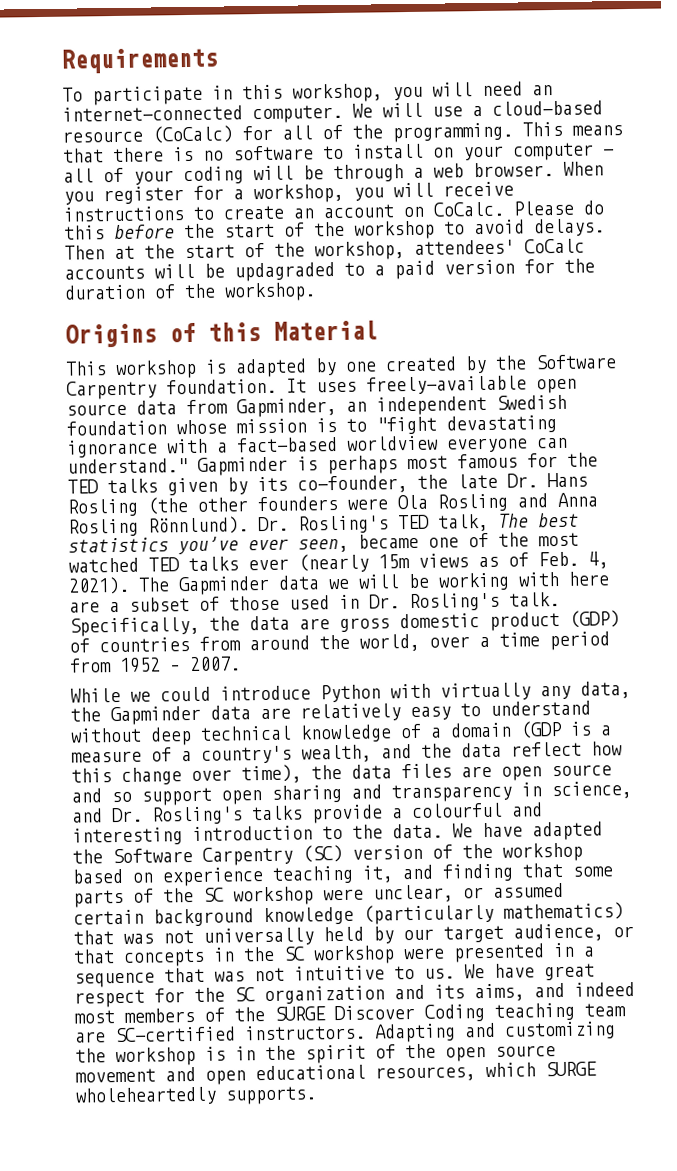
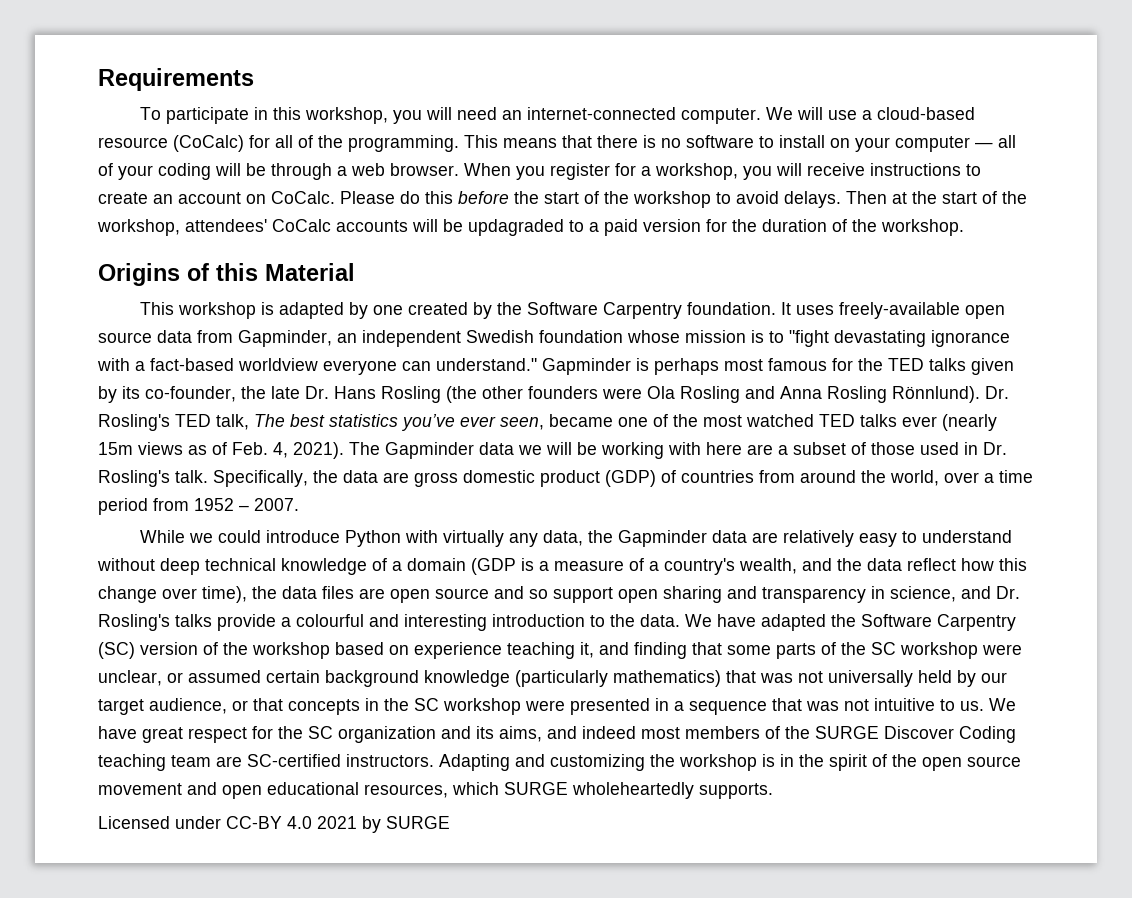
+ Licensed under CC-BY 4.0 2021 by SURGE

